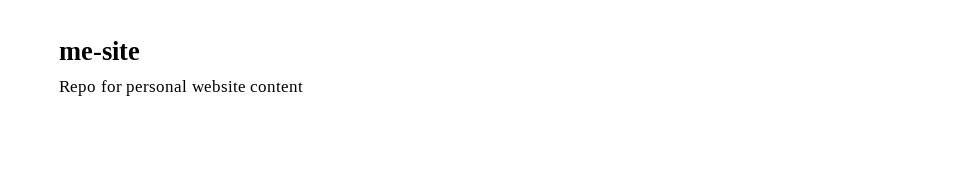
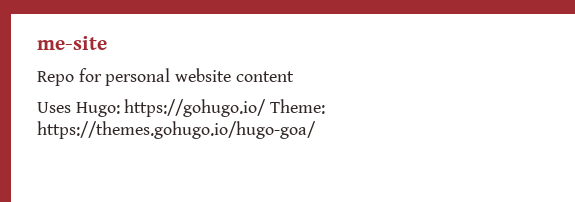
+ Uses Hugo: https://gohugo.io/ Theme: https://themes.gohugo.io/hugo-goa/

